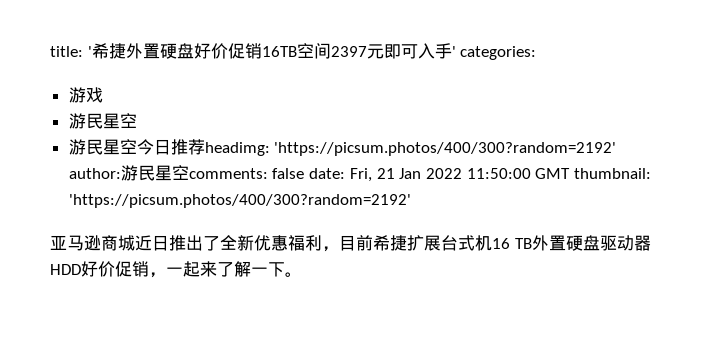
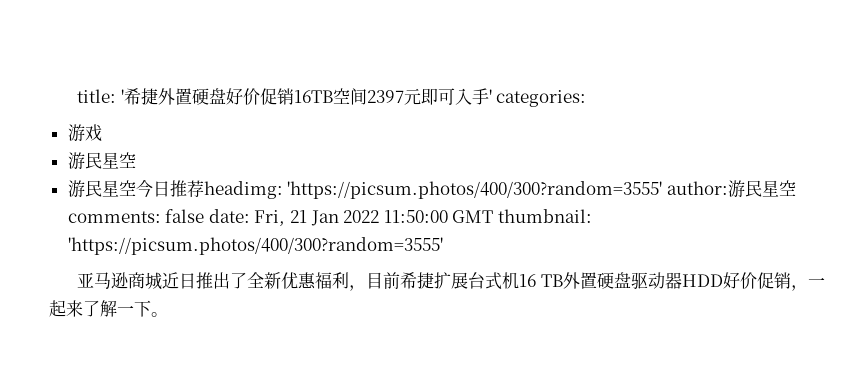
- 游民星空今日推荐headimg: 'https://picsum.photos/400/300?random=2192' author:游民星空comments: false date: Fri, 21 Jan 2022 11:50:00 GMT thumbnail: 'https://picsum.photos/400/300?random=2192'
+ 游民星空今日推荐headimg: 'https://picsum.photos/400/300?random=3555' author:游民星空comments: false date: Fri, 21 Jan 2022 11:50:00 GMT thumbnail: 'https://picsum.photos/400/300?random=3555'

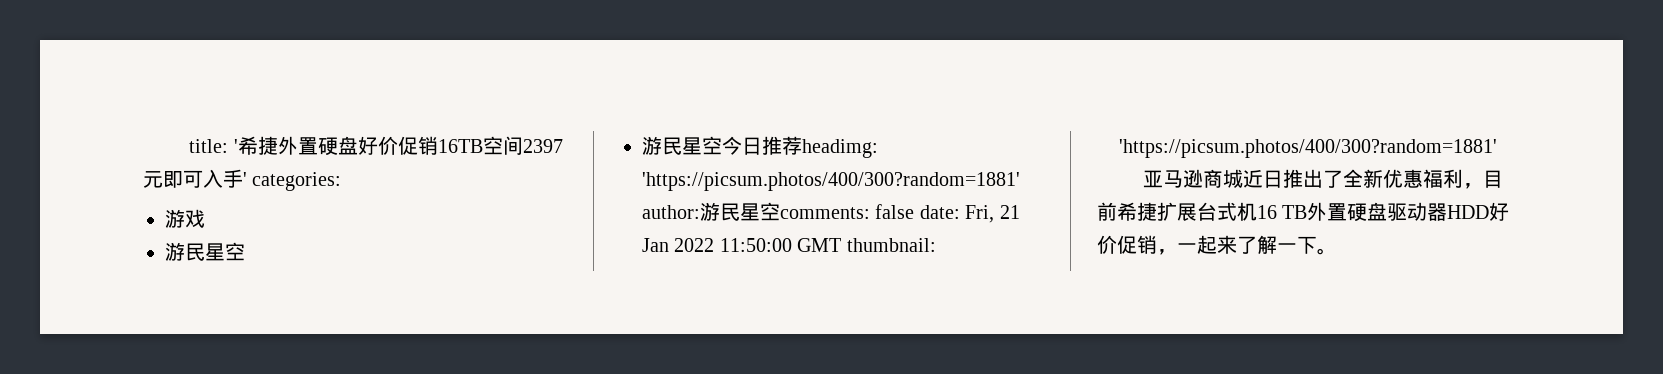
- 游民星空今日推荐headimg: 'https://picsum.photos/400/300?random=3555' author:游民星空comments: false date: Fri, 21 Jan 2022 11:50:00 GMT thumbnail: 'https://picsum.photos/400/300?random=3555'
+ 游民星空今日推荐headimg: 'https://picsum.photos/400/300?random=1881' author:游民星空comments: false date: Fri, 21 Jan 2022 11:50:00 GMT thumbnail: 'https://picsum.photos/400/300?random=1881'

